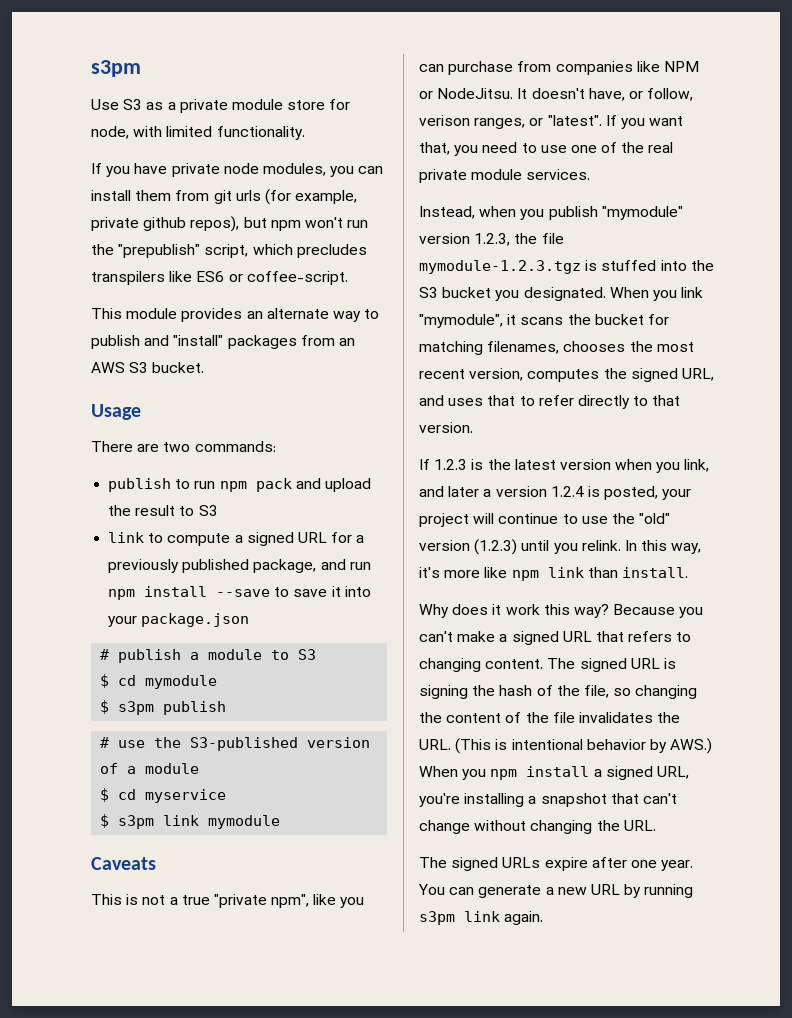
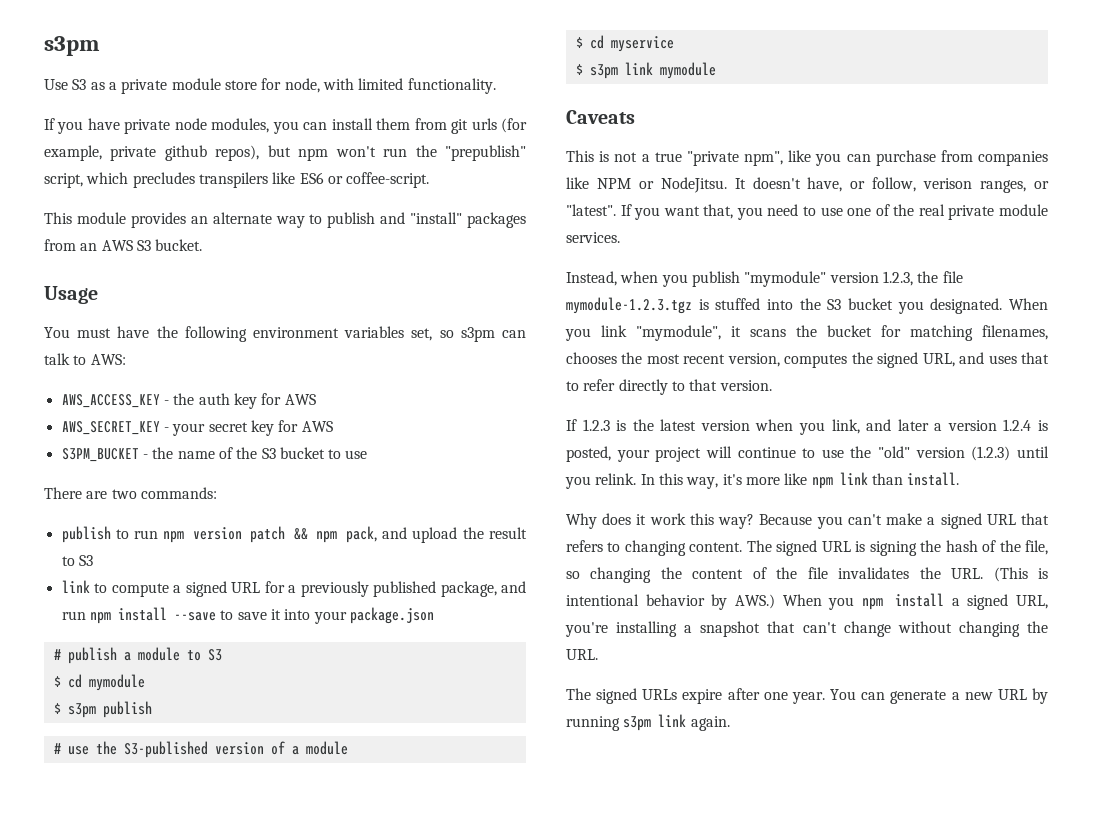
+ You must have the following environment variables set, so s3pm can talk to AWS:
+ AWS_ACCESS_KEY - the auth key for AWS
+ AWS_SECRET_KEY - your secret key for AWS
+ S3PM_BUCKET - the name of the S3 bucket to use
- publish to run npm pack and upload the result to S3
+ publish to run npm version patch && npm pack, and upload the result to S3

